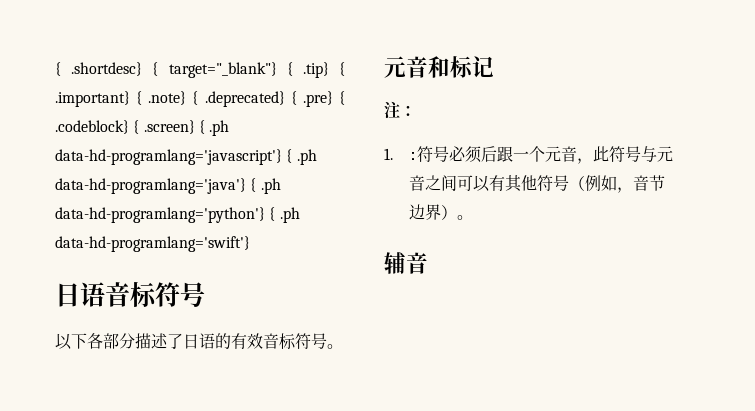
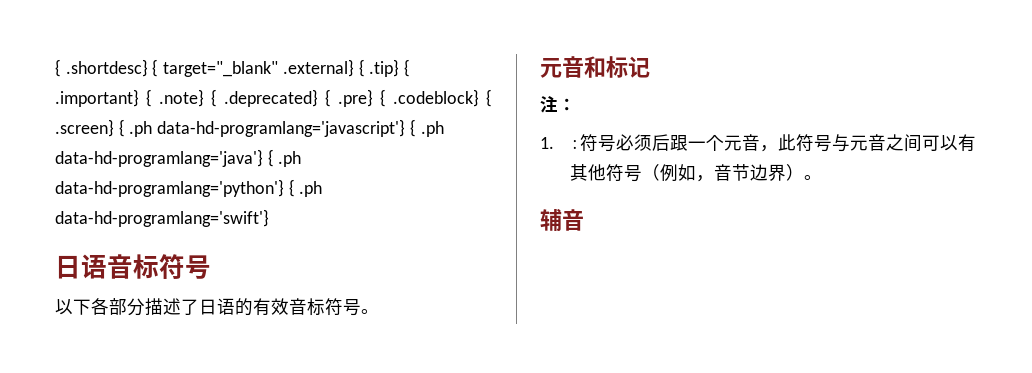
- { .shortdesc} { target="_blank"} { .tip} { .important} { .note} { .deprecated} { .pre} { .codeblock} { .screen} { .ph data-hd-programlang='javascript'} { .ph data-hd-programlang='java'} { .ph data-hd-programlang='python'} { .ph data-hd-programlang='swift'}
+ { .shortdesc} { target="_blank" .external} { .tip} { .important} { .note} { .deprecated} { .pre} { .codeblock} { .screen} { .ph data-hd-programlang='javascript'} { .ph data-hd-programlang='java'} { .ph data-hd-programlang='python'} { .ph data-hd-programlang='swift'}

